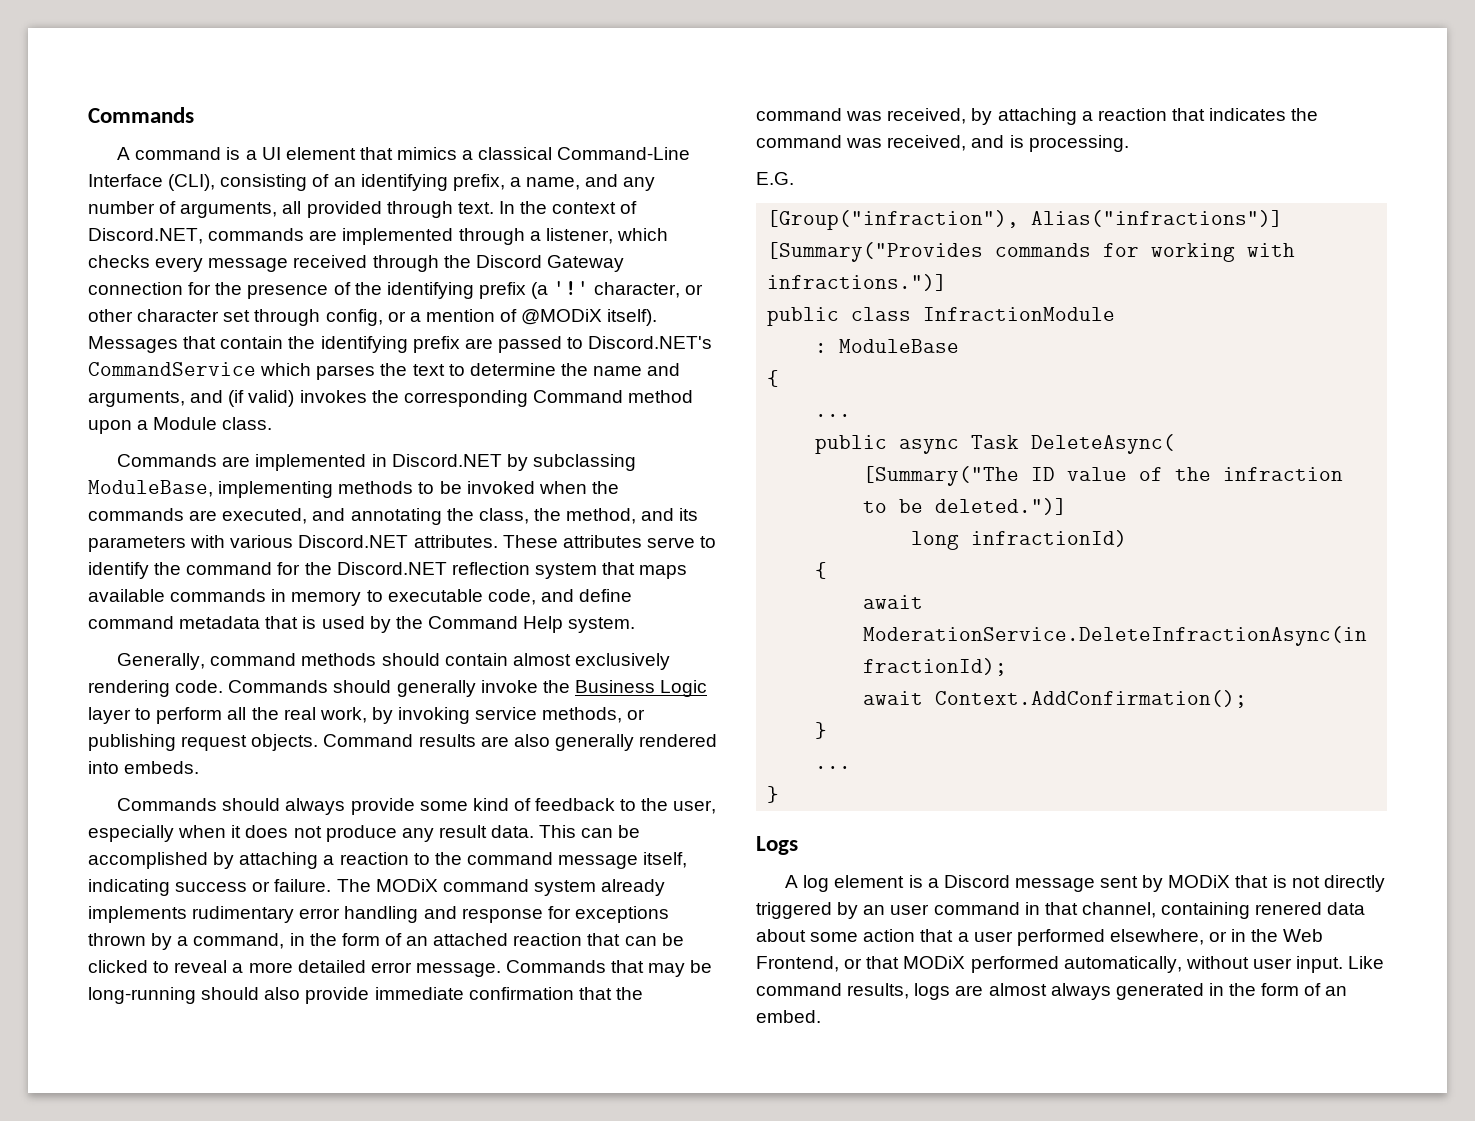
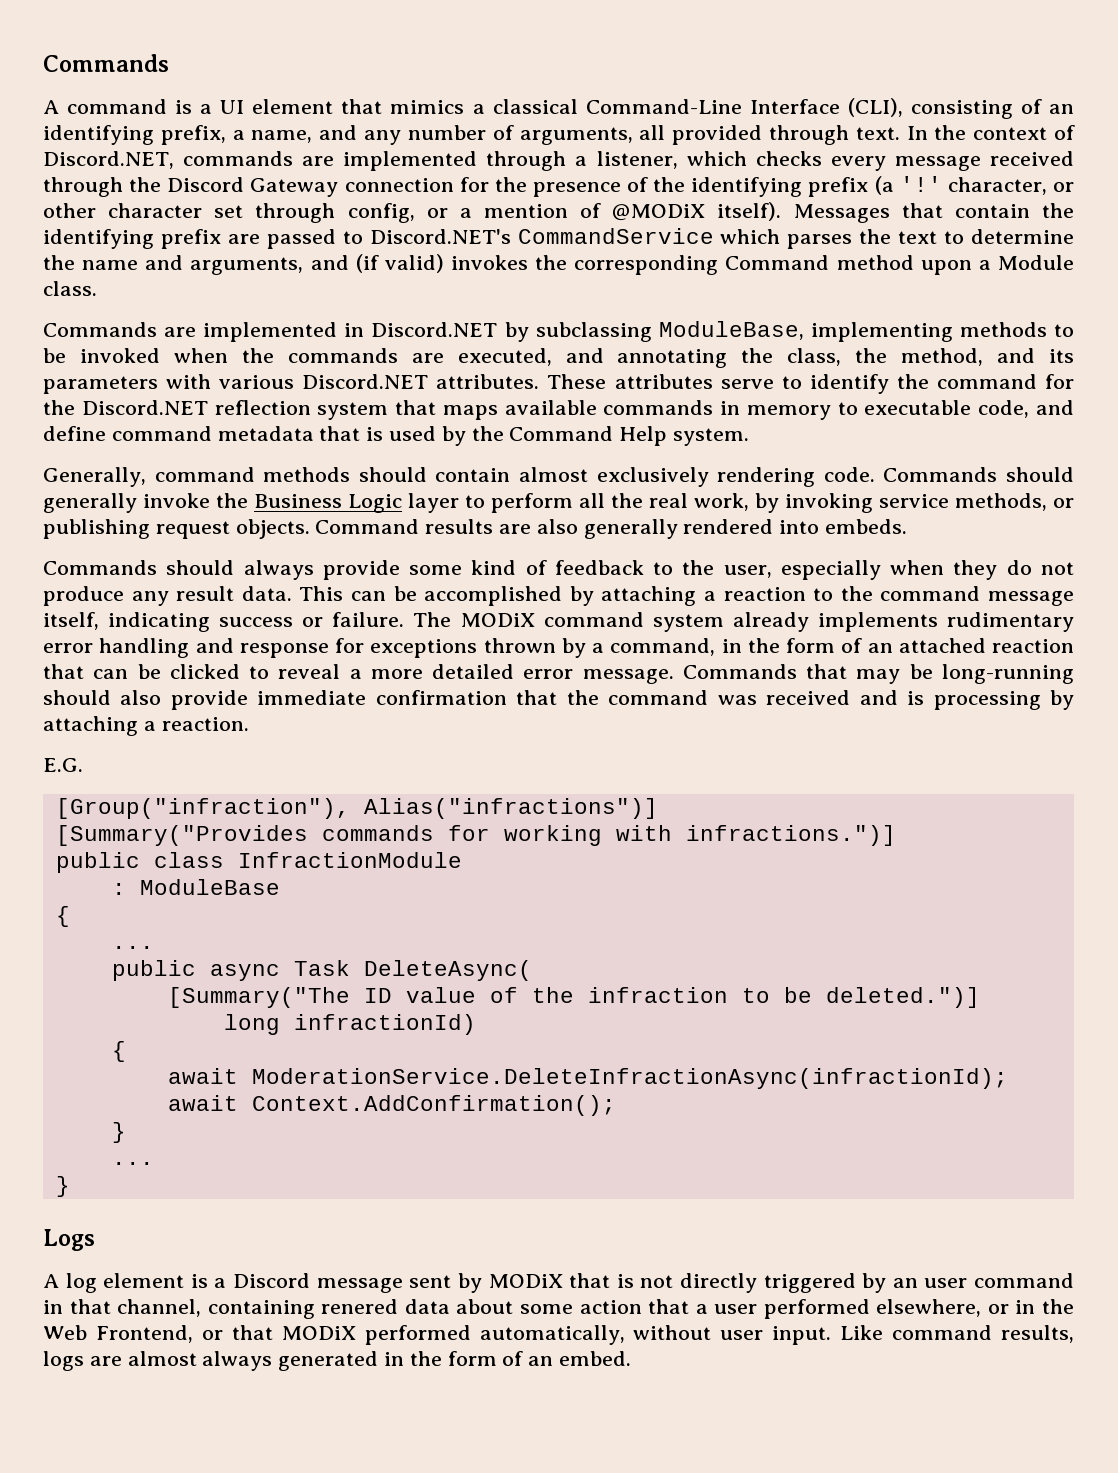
- Commands should always provide some kind of feedback to the user, especially when it does not produce any result data.
+ Commands should always provide some kind of feedback to the user, especially when they do not produce any result data.
- Commands that may be long-running should also provide immediate confirmation that the command was received, by attaching a reaction that indicates the command was received, and is processing.
+ Commands that may be long-running should also provide immediate confirmation that the command was received and is processing by attaching a reaction.

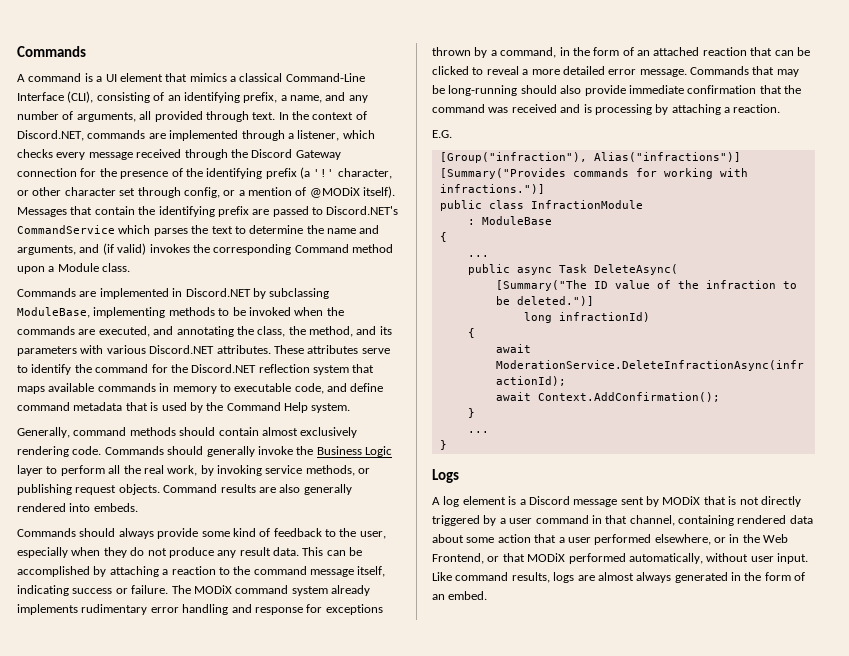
- A log element is a Discord message sent by MODiX that is not directly triggered by an user command in that channel, containing renered data about some action that a user performed elsewhere, or in the Web Frontend, or that MODiX performed automatically, without user input.
+ A log element is a Discord message sent by MODiX that is not directly triggered by a user command in that channel, containing rendered data about some action that a user performed elsewhere, or in the Web Frontend, or that MODiX performed automatically, without user input.

